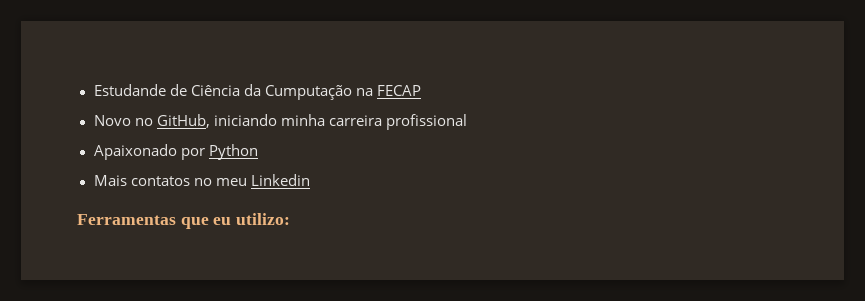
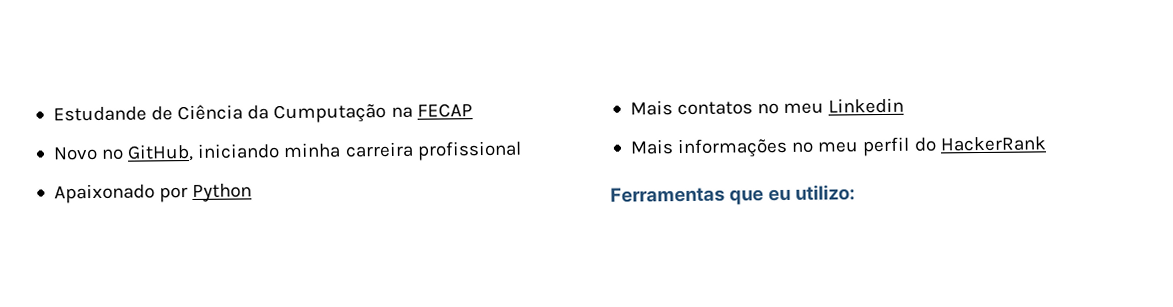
+ Mais informações no meu perfil do HackerRank

